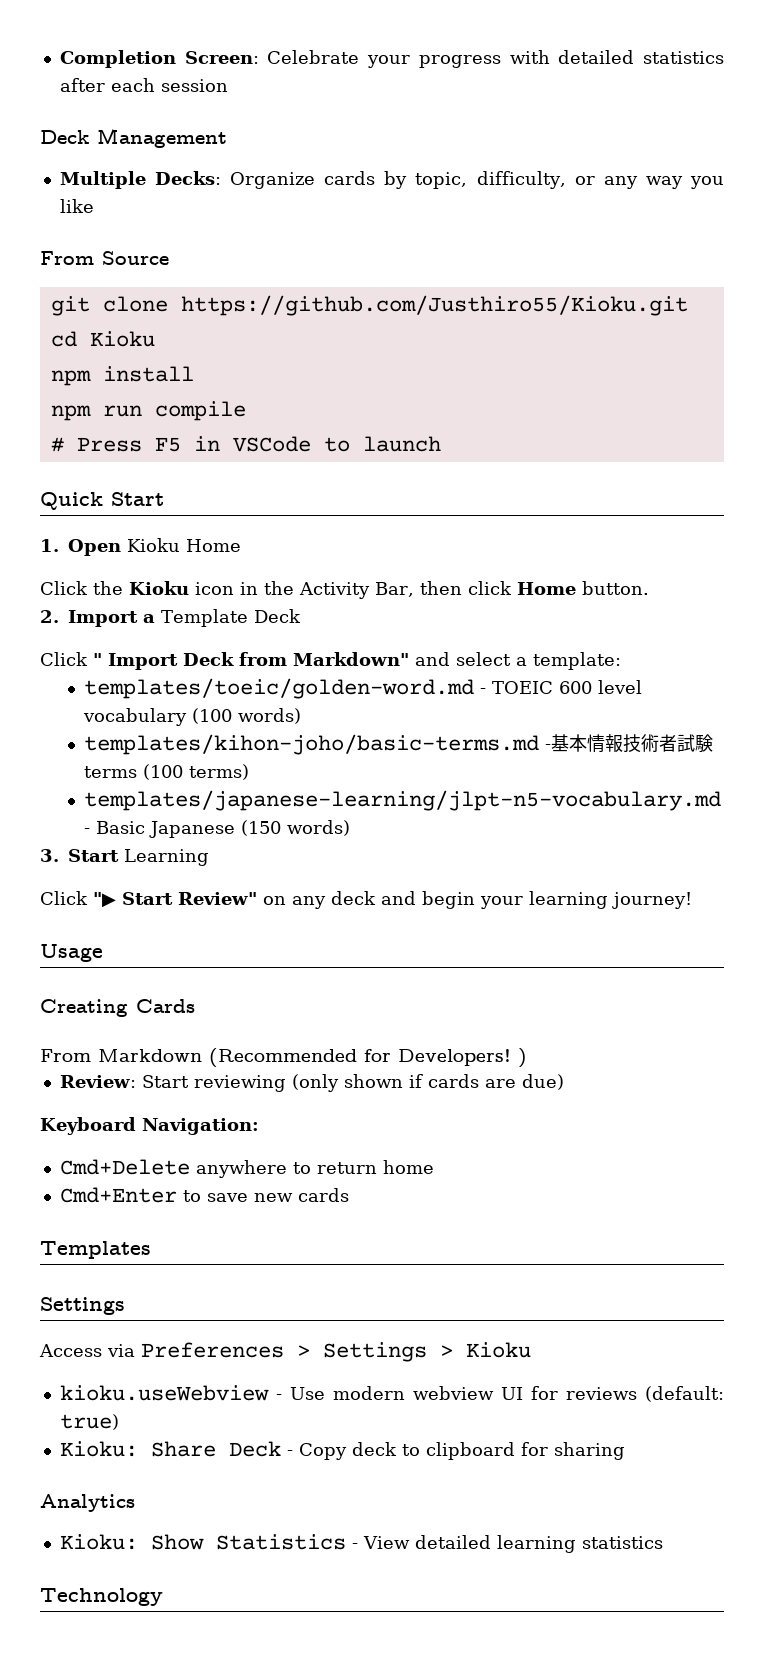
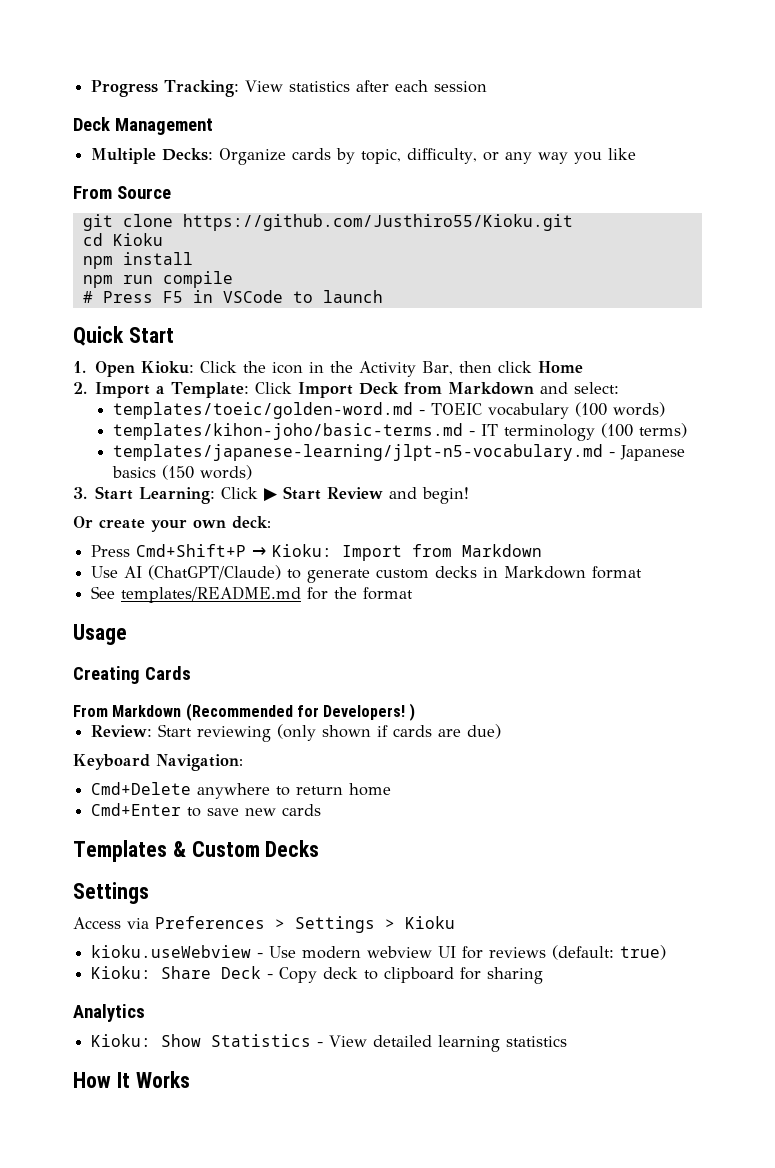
- Completion Screen: Celebrate your progress with detailed statistics after each session
+ Progress Tracking: View statistics after each session
- 1. Open Kioku Home
- Click the Kioku icon in the Activity Bar, then click Home button.
+ 1. Open Kioku: Click the icon in the Activity Bar, then click Home
- 2. Import a Template Deck
- Click " Import Deck from Markdown" and select a template:
+ 2. Import a Template: Click Import Deck from Markdown and select:
- templates/toeic/golden-word.md - TOEIC 600 level vocabulary (100 words)
+ templates/toeic/golden-word.md - TOEIC vocabulary (100 words)
- templates/kihon-joho/basic-terms.md -基本情報技術者試験terms (100 terms)
+ templates/kihon-joho/basic-terms.md - IT terminology (100 terms)
- templates/japanese-learning/jlpt-n5-vocabulary.md - Basic Japanese (150 words)
+ templates/japanese-learning/jlpt-n5-vocabulary.md - Japanese basics (150 words)
- 3. Start Learning
- Click "▶ Start Review" on any deck and begin your learning journey!
+ 3. Start Learning: Click ▶ Start Review and begin!
+ Or create your own deck:
+ Press Cmd+Shift+P → Kioku: Import from Markdown
+ Use AI (ChatGPT/Claude) to generate custom decks in Markdown format
+ See templates/README.md for the format
- Templates
+ Templates & Custom Decks
- Technology
+ How It Works

